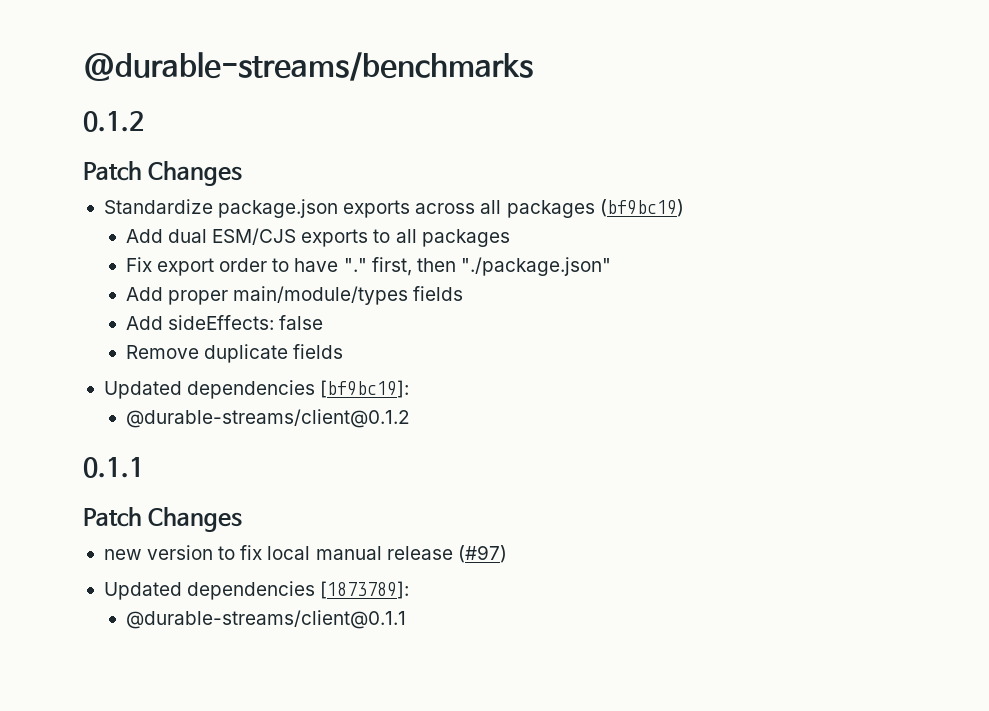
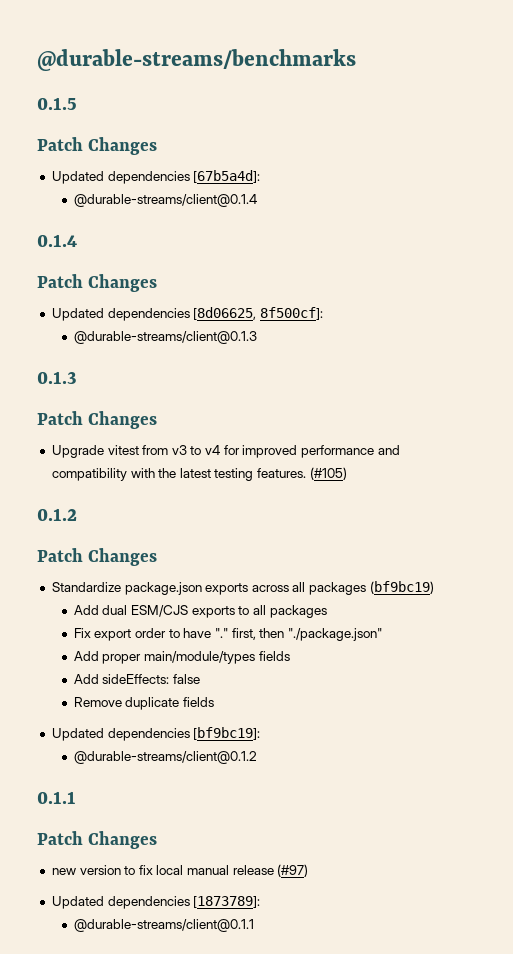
+ 0.1.5
+ Patch Changes
+ Updated dependencies [67b5a4d]:
+ @durable-streams/client@0.1.4
+ 0.1.4
+ Patch Changes
+ Updated dependencies [8d06625, 8f500cf]:
+ @durable-streams/client@0.1.3
+ 0.1.3
+ Patch Changes
+ Upgrade vitest from v3 to v4 for improved performance and compatibility with the latest testing features. (#105)

